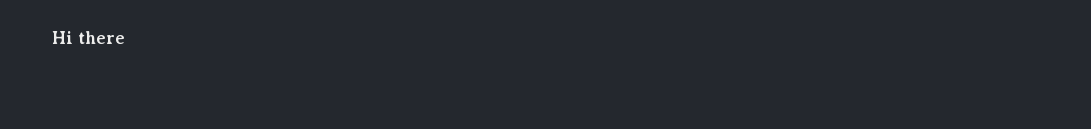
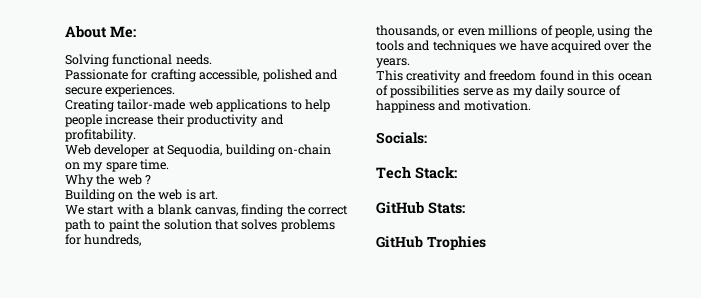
- Hi there
+ About Me:
+ Solving functional needs.
+ Passionate for crafting accessible, polished and secure experiences.
+ Creating tailor-made web applications to help people increase their productivity and profitability.
+ Web developer at Sequodia, building on-chain on my spare time.
+ Why the web ?
+ Building on the web is art.
+ We start with a blank canvas, finding the correct path to paint the solution that solves problems for hundreds,
+ thousands, or even millions of people, using the tools and techniques we have acquired over the years.
+ This creativity and freedom found in this ocean of possibilities serve as my daily source of happiness and motivation.
+ Socials:
+ Tech Stack:
+ GitHub Stats:
+ GitHub Trophies

